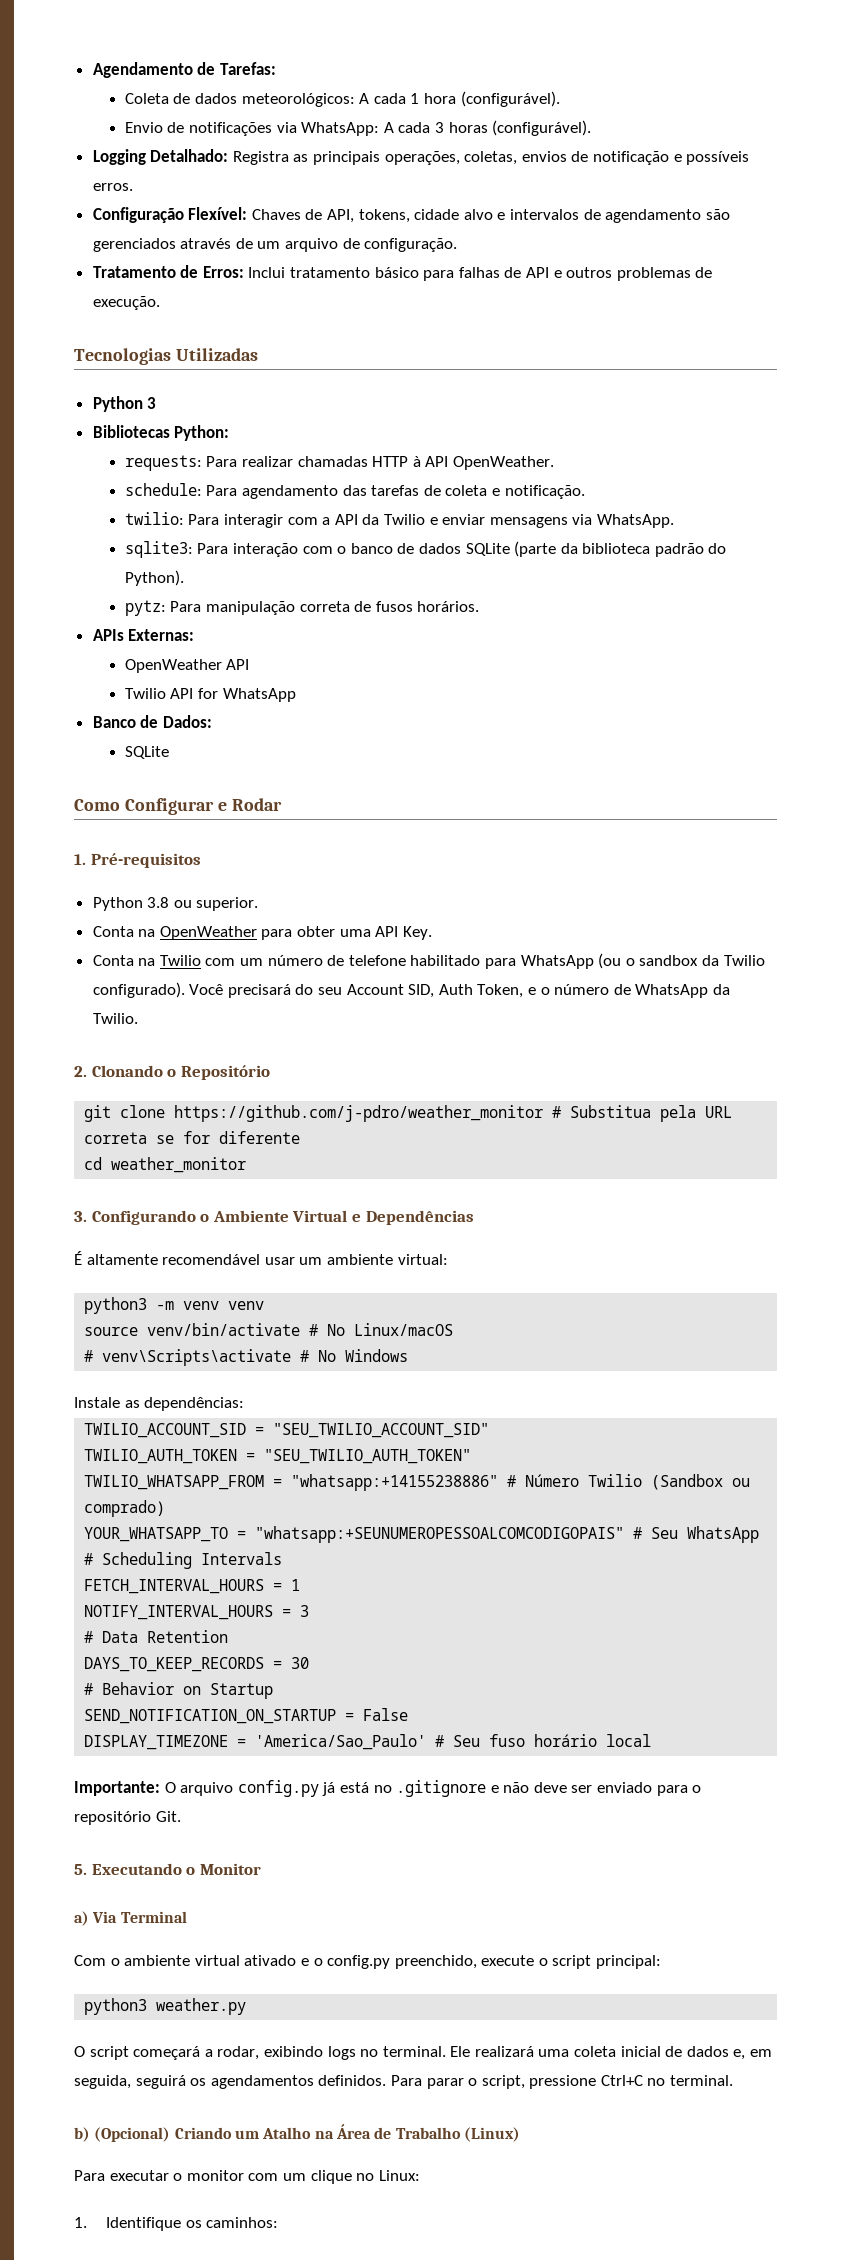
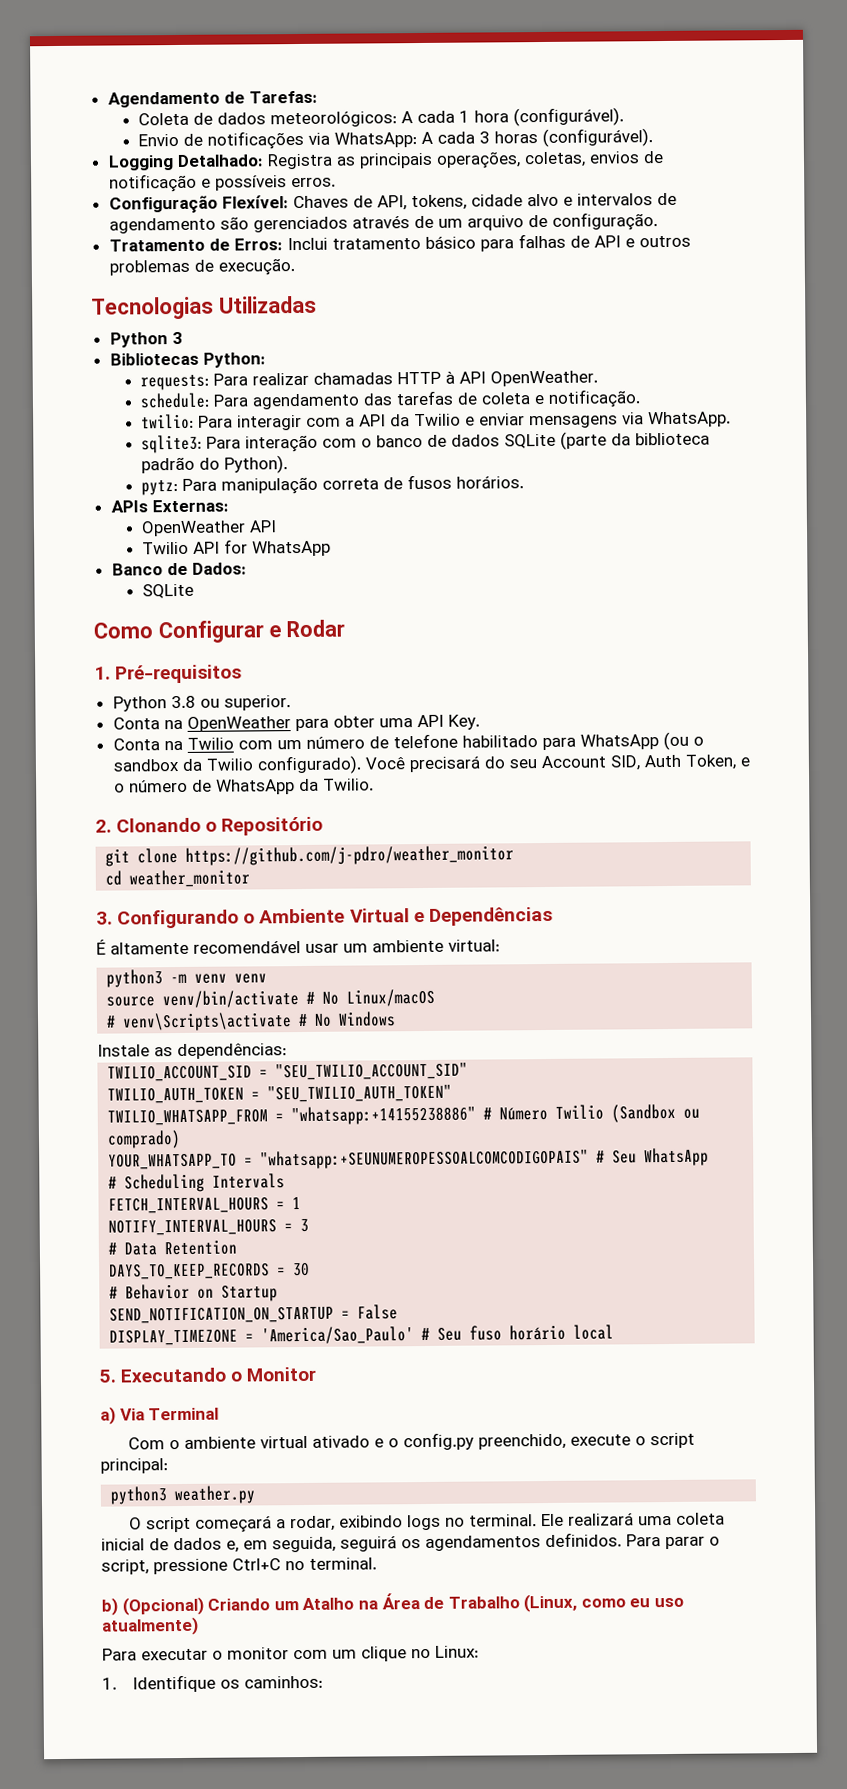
- git clone https://github.com/j-pdro/weather_monitor # Substitua pela URL correta se for diferente
+ git clone https://github.com/j-pdro/weather_monitor
- Importante: O arquivo config.py já está no .gitignore e não deve ser enviado para o repositório Git.
- b) (Opcional) Criando um Atalho na Área de Trabalho (Linux)
+ b) (Opcional) Criando um Atalho na Área de Trabalho (Linux, como eu uso atualmente)

